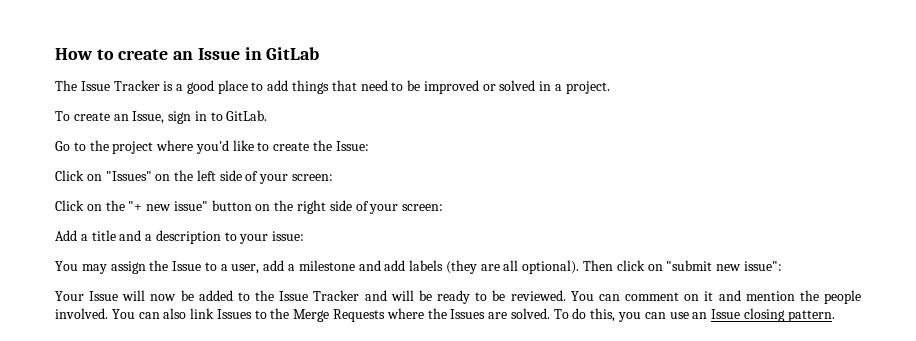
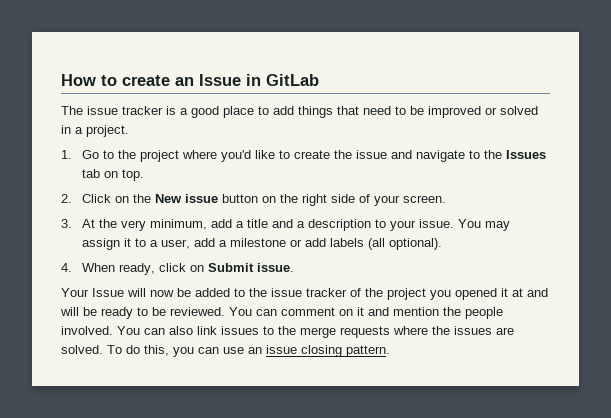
- The Issue Tracker is a good place to add things that need to be improved or solved in a project.
+ The issue tracker is a good place to add things that need to be improved or solved in a project.
- To create an Issue, sign in to GitLab.
- Go to the project where you'd like to create the Issue:
- Click on "Issues" on the left side of your screen:
- Click on the "+ new issue" button on the right side of your screen:
- Add a title and a description to your issue:
- You may assign the Issue to a user, add a milestone and add labels (they are all optional). Then click on "submit new issue":
+ 1. Go to the project where you'd like to create the issue and navigate to the Issues tab on top.
+ 2. Click on the New issue button on the right side of your screen.
+ 3. At the very minimum, add a title and a description to your issue. You may assign it to a user, add a milestone or add labels (all optional).
+ 4. When ready, click on Submit issue.
- Your Issue will now be added to the Issue Tracker and will be ready to be reviewed.
+ Your Issue will now be added to the issue tracker of the project you opened it at and will be ready to be reviewed.
- You can also link Issues to the Merge Requests where the Issues are solved.
+ You can also link issues to the merge requests where the issues are solved.
- To do this, you can use an Issue closing pattern.
+ To do this, you can use an issue closing pattern.

